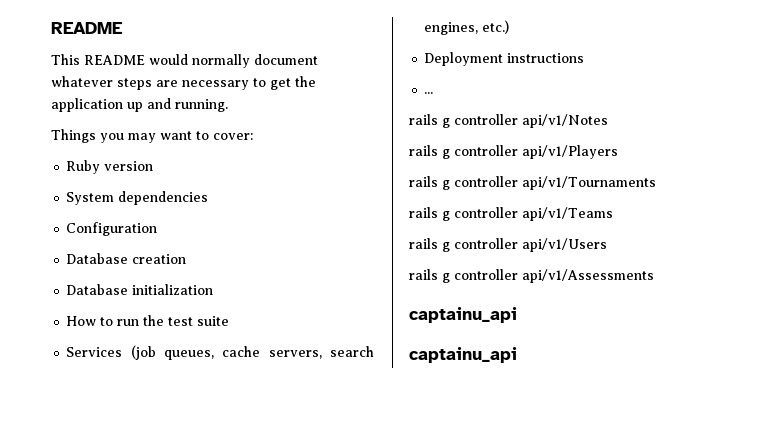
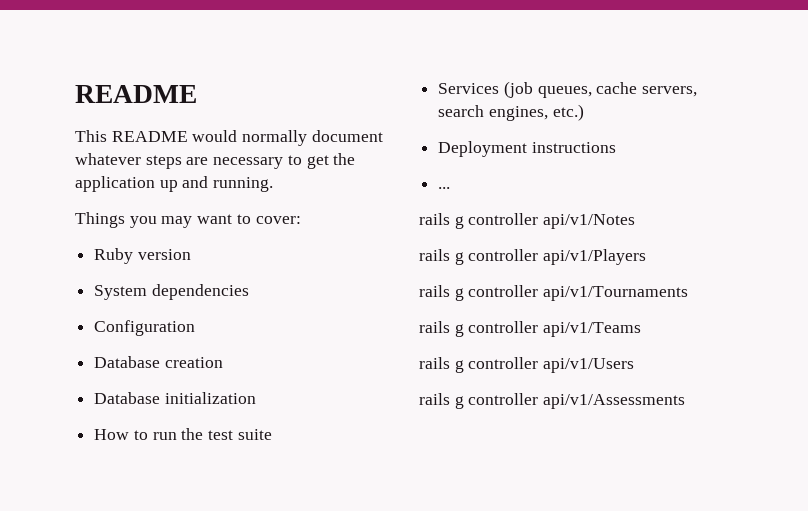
  rails g controller api/v1/Assessments
- captainu_api
- captainu_api

